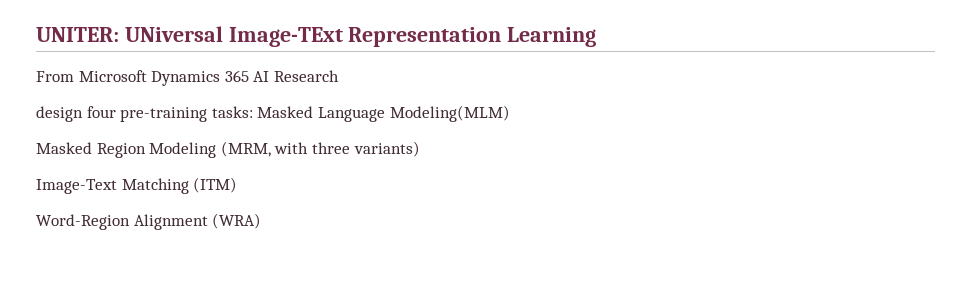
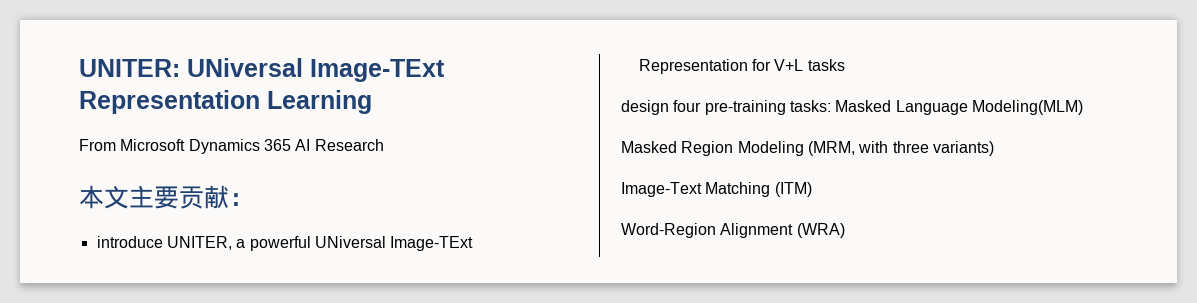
+ 本文主要贡献：
+ introduce UNITER, a powerful UNiversal Image-TExt Representation for V+L tasks

